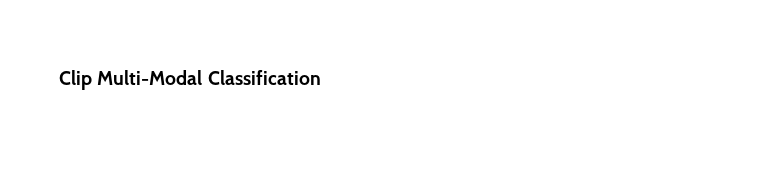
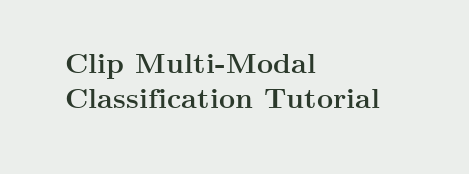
- Clip Multi-Modal Classification
+ Clip Multi-Modal Classification Tutorial

